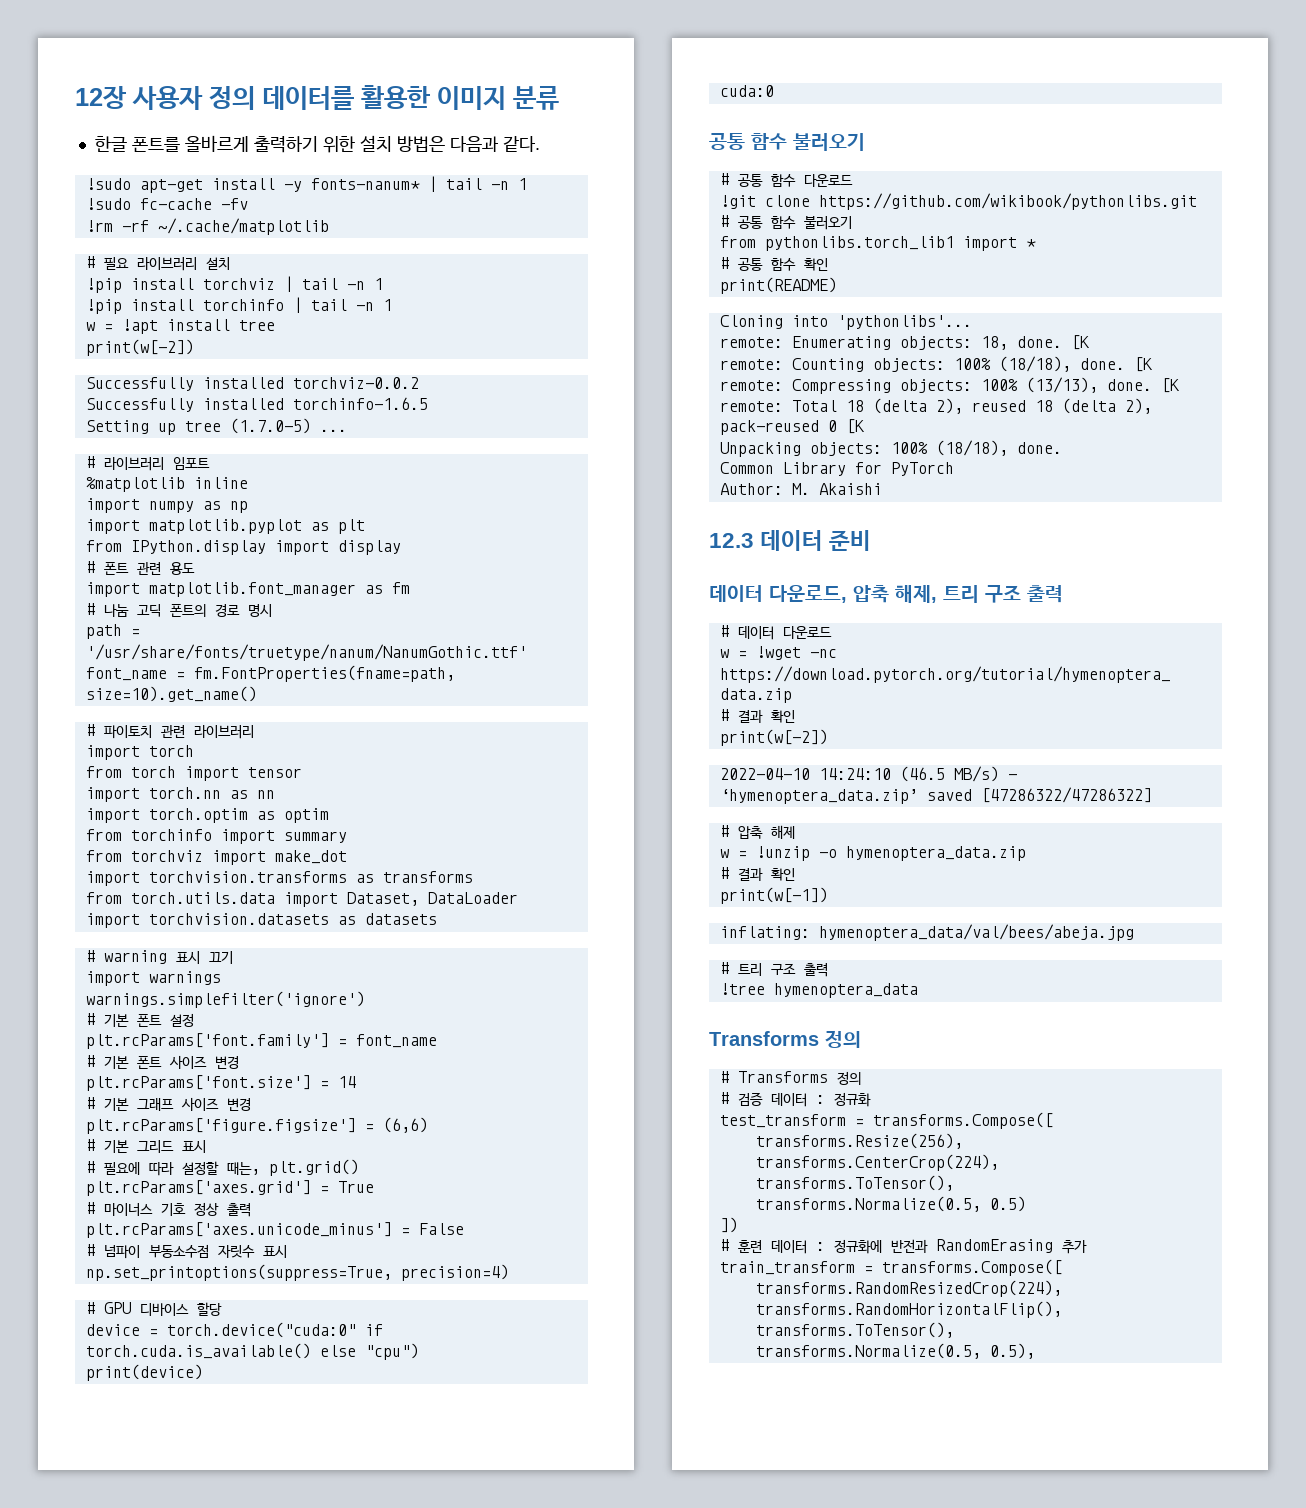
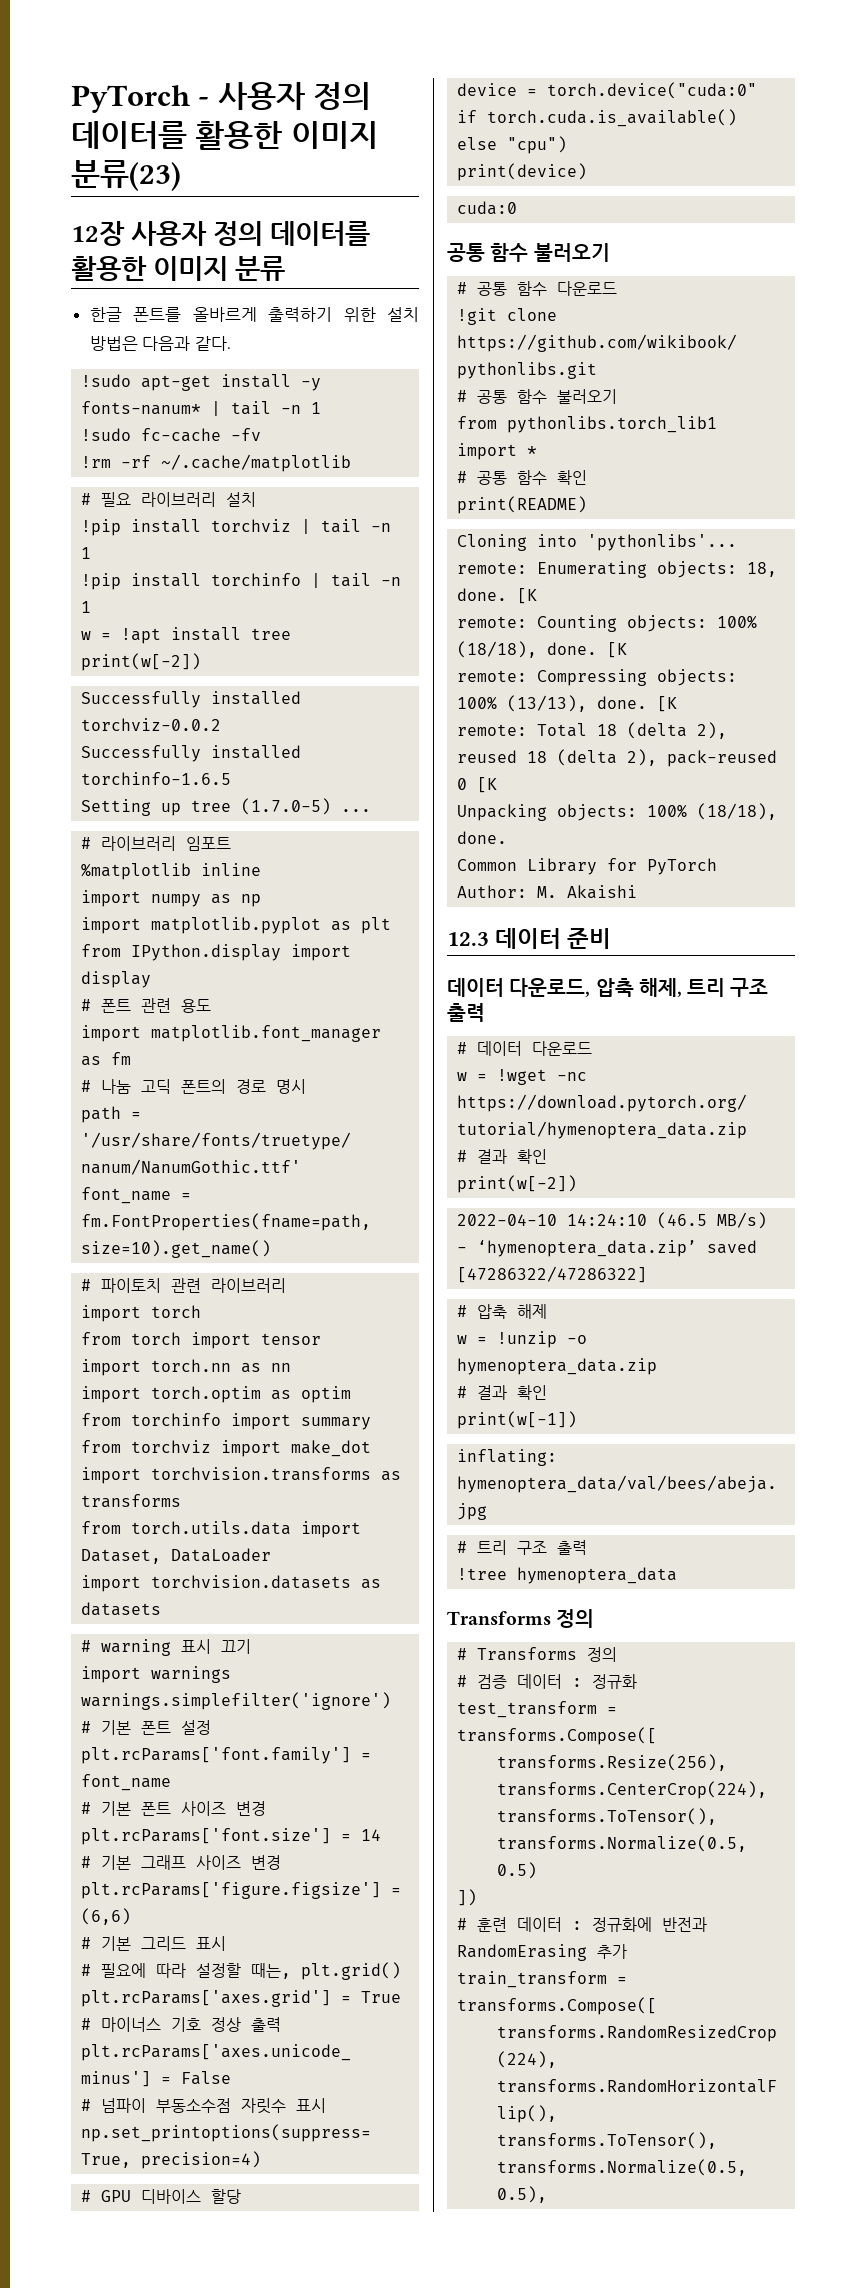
+ PyTorch - 사용자 정의 데이터를 활용한 이미지 분류(23)

